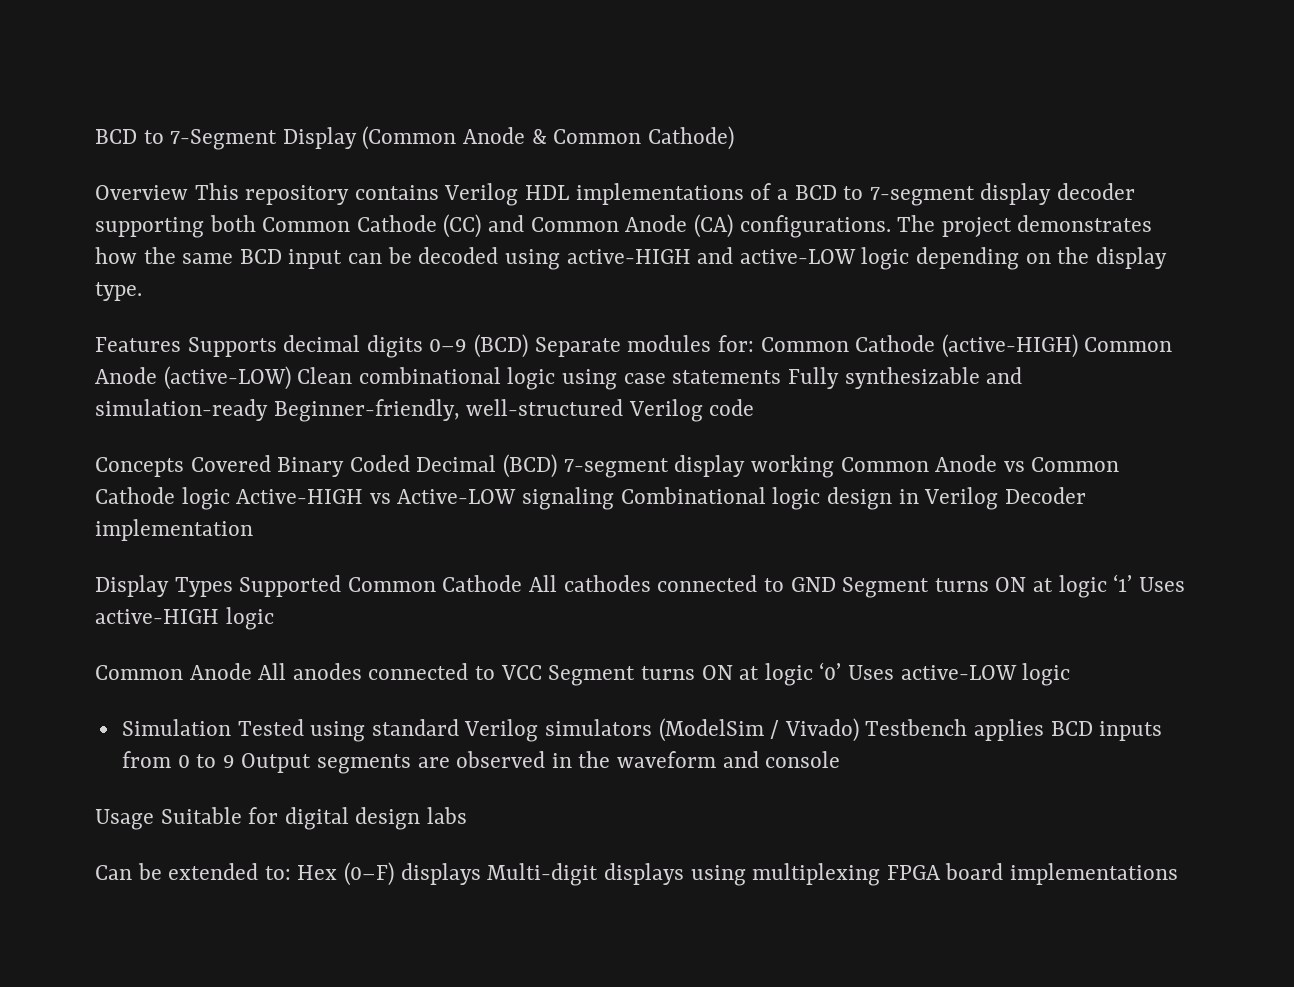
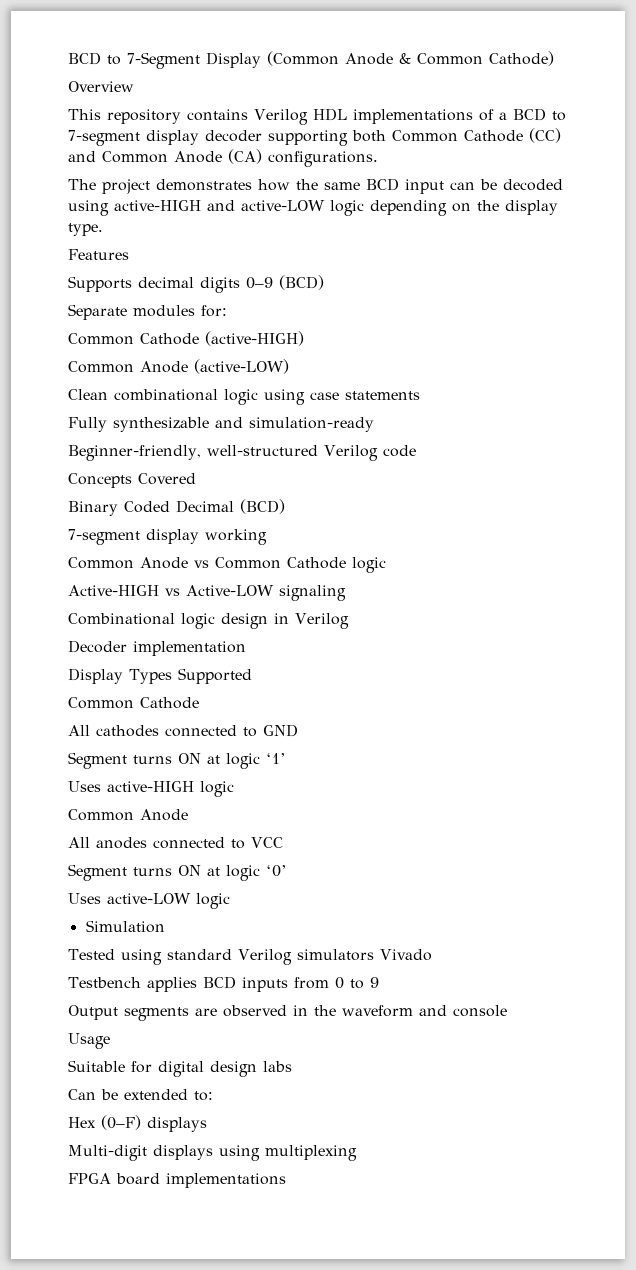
- Overview This repository contains Verilog HDL implementations of a BCD to 7-segment display decoder supporting both Common Cathode (CC) and Common Anode (CA) configurations. The project demonstrates how the same BCD input can be decoded using active-HIGH and active-LOW logic depending on the display type.
+ Overview
+ This repository contains Verilog HDL implementations of a BCD to 7-segment display decoder supporting both Common Cathode (CC) and Common Anode (CA) configurations.
+ The project demonstrates how the same BCD input can be decoded using active-HIGH and active-LOW logic depending on the display type.
- Features Supports decimal digits 0–9 (BCD) Separate modules for: Common Cathode (active-HIGH) Common Anode (active-LOW) Clean combinational logic using case statements Fully synthesizable and simulation-ready Beginner-friendly, well-structured Verilog code
+ Features
+ Supports decimal digits 0–9 (BCD)
+ Separate modules for:
+ Common Cathode (active-HIGH)
+ Common Anode (active-LOW)
+ Clean combinational logic using case statements
+ Fully synthesizable and simulation-ready
+ Beginner-friendly, well-structured Verilog code
- Concepts Covered Binary Coded Decimal (BCD) 7-segment display working Common Anode vs Common Cathode logic Active-HIGH vs Active-LOW signaling Combinational logic design in Verilog Decoder implementation
+ Concepts Covered
+ Binary Coded Decimal (BCD)
+ 7-segment display working
+ Common Anode vs Common Cathode logic
+ Active-HIGH vs Active-LOW signaling
+ Combinational logic design in Verilog
+ Decoder implementation
- Display Types Supported Common Cathode All cathodes connected to GND Segment turns ON at logic ‘1’ Uses active-HIGH logic
- Common Anode All anodes connected to VCC Segment turns ON at logic ‘0’ Uses active-LOW logic
+ Display Types Supported
+ Common Cathode
+ All cathodes connected to GND
+ Segment turns ON at logic ‘1’
+ Uses active-HIGH logic
+ Common Anode
+ All anodes connected to VCC
+ Segment turns ON at logic ‘0’
+ Uses active-LOW logic
- Simulation Tested using standard Verilog simulators (ModelSim / Vivado) Testbench applies BCD inputs from 0 to 9 Output segments are observed in the waveform and console
+ Simulation
+ Tested using standard Verilog simulators Vivado
+ Testbench applies BCD inputs from 0 to 9
+ Output segments are observed in the waveform and console
- Usage Suitable for digital design labs
+ Usage
+ Suitable for digital design labs
- Can be extended to: Hex (0–F) displays Multi-digit displays using multiplexing FPGA board implementations
+ Can be extended to:
+ Hex (0–F) displays
+ Multi-digit displays using multiplexing
+ FPGA board implementations

